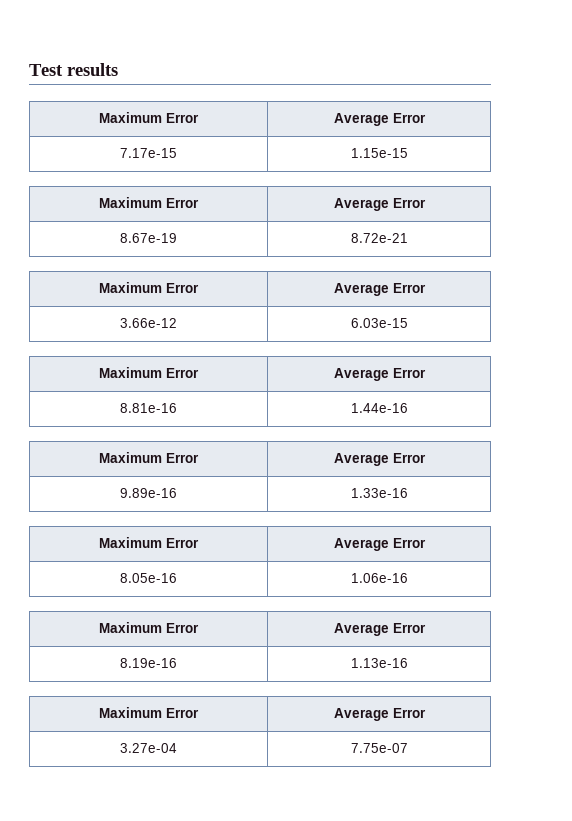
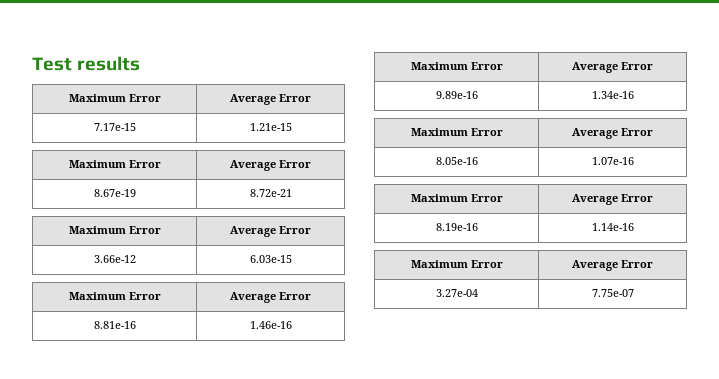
- 7.17e-15 | 1.15e-15
+ 7.17e-15 | 1.21e-15
- 8.81e-16 | 1.44e-16
+ 8.81e-16 | 1.46e-16
- 9.89e-16 | 1.33e-16
+ 9.89e-16 | 1.34e-16
- 8.05e-16 | 1.06e-16
+ 8.05e-16 | 1.07e-16
- 8.19e-16 | 1.13e-16
+ 8.19e-16 | 1.14e-16

